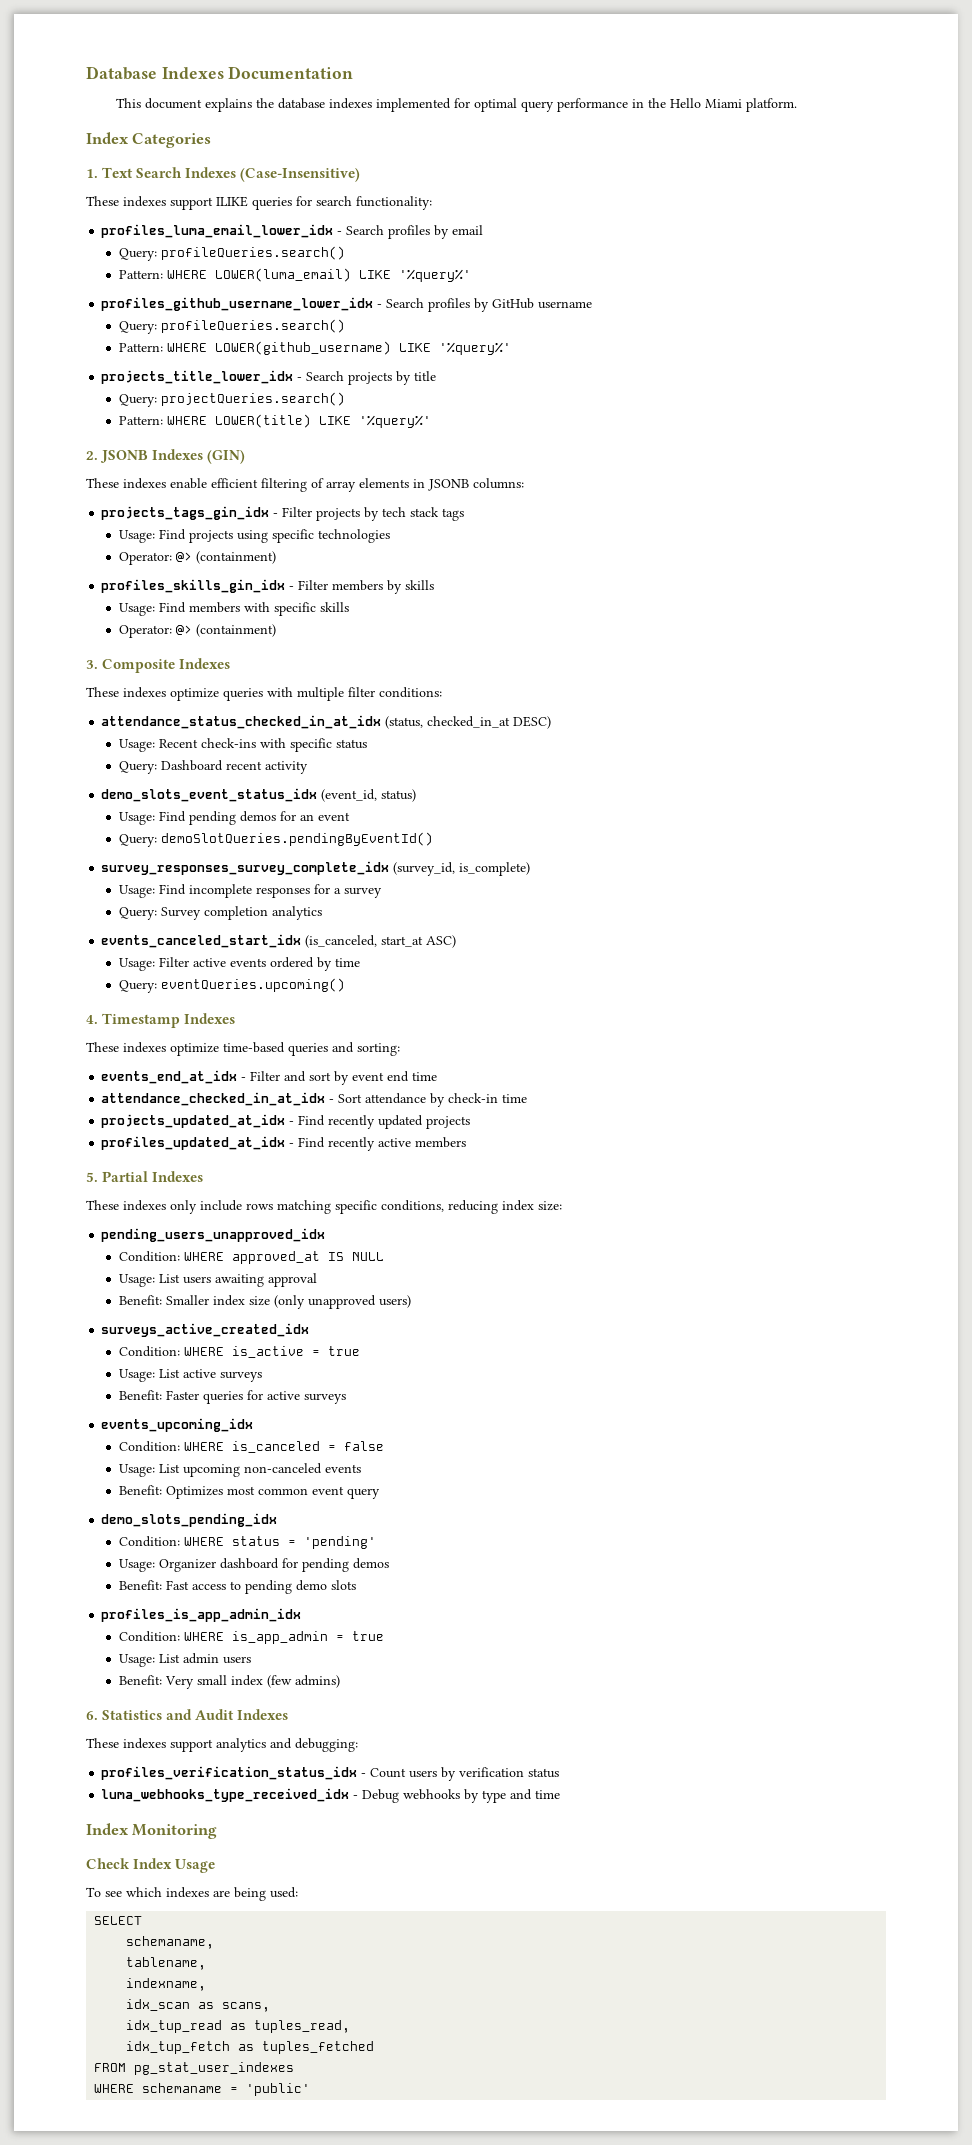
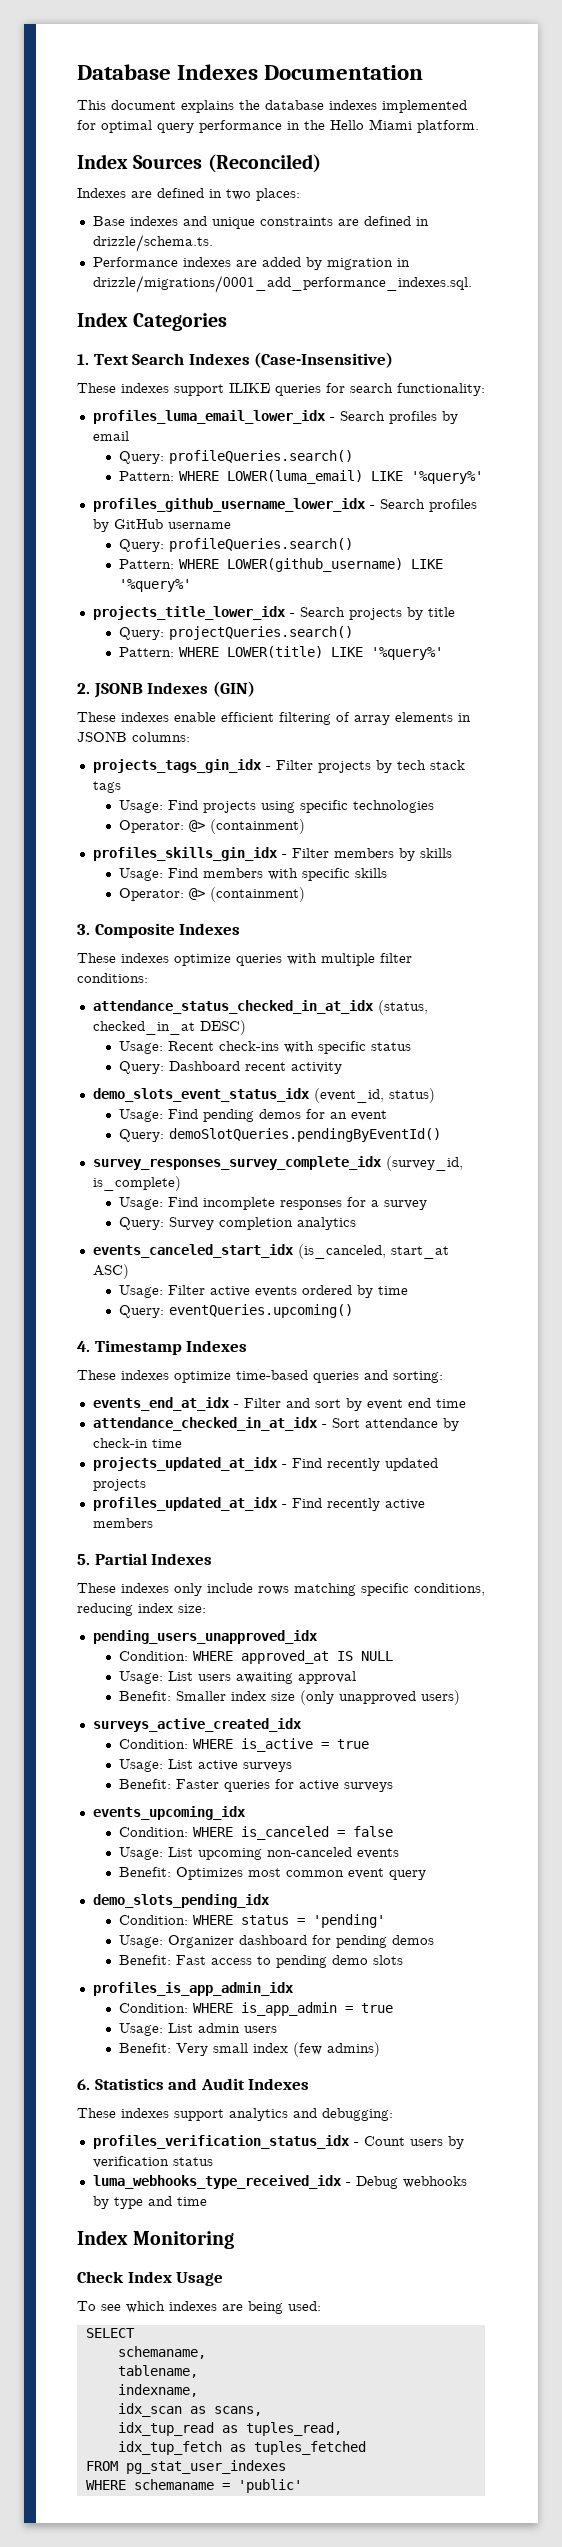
+ Index Sources (Reconciled)
+ Indexes are defined in two places:
+ Base indexes and unique constraints are defined in drizzle/schema.ts.
+ Performance indexes are added by migration in drizzle/migrations/0001_add_performance_indexes.sql.

